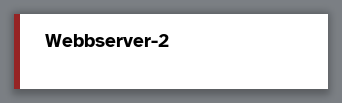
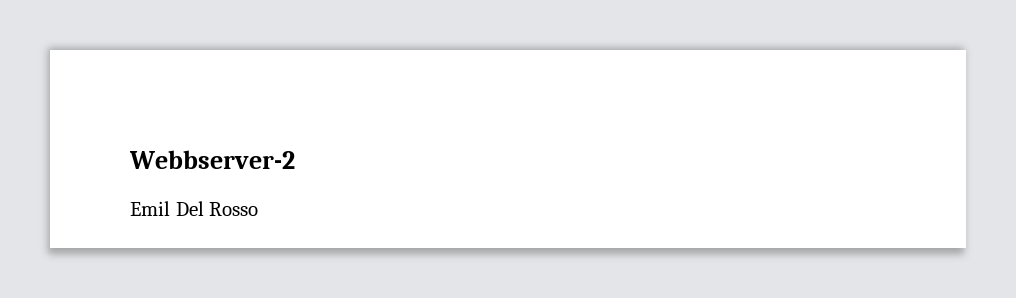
+ Emil Del Rosso

